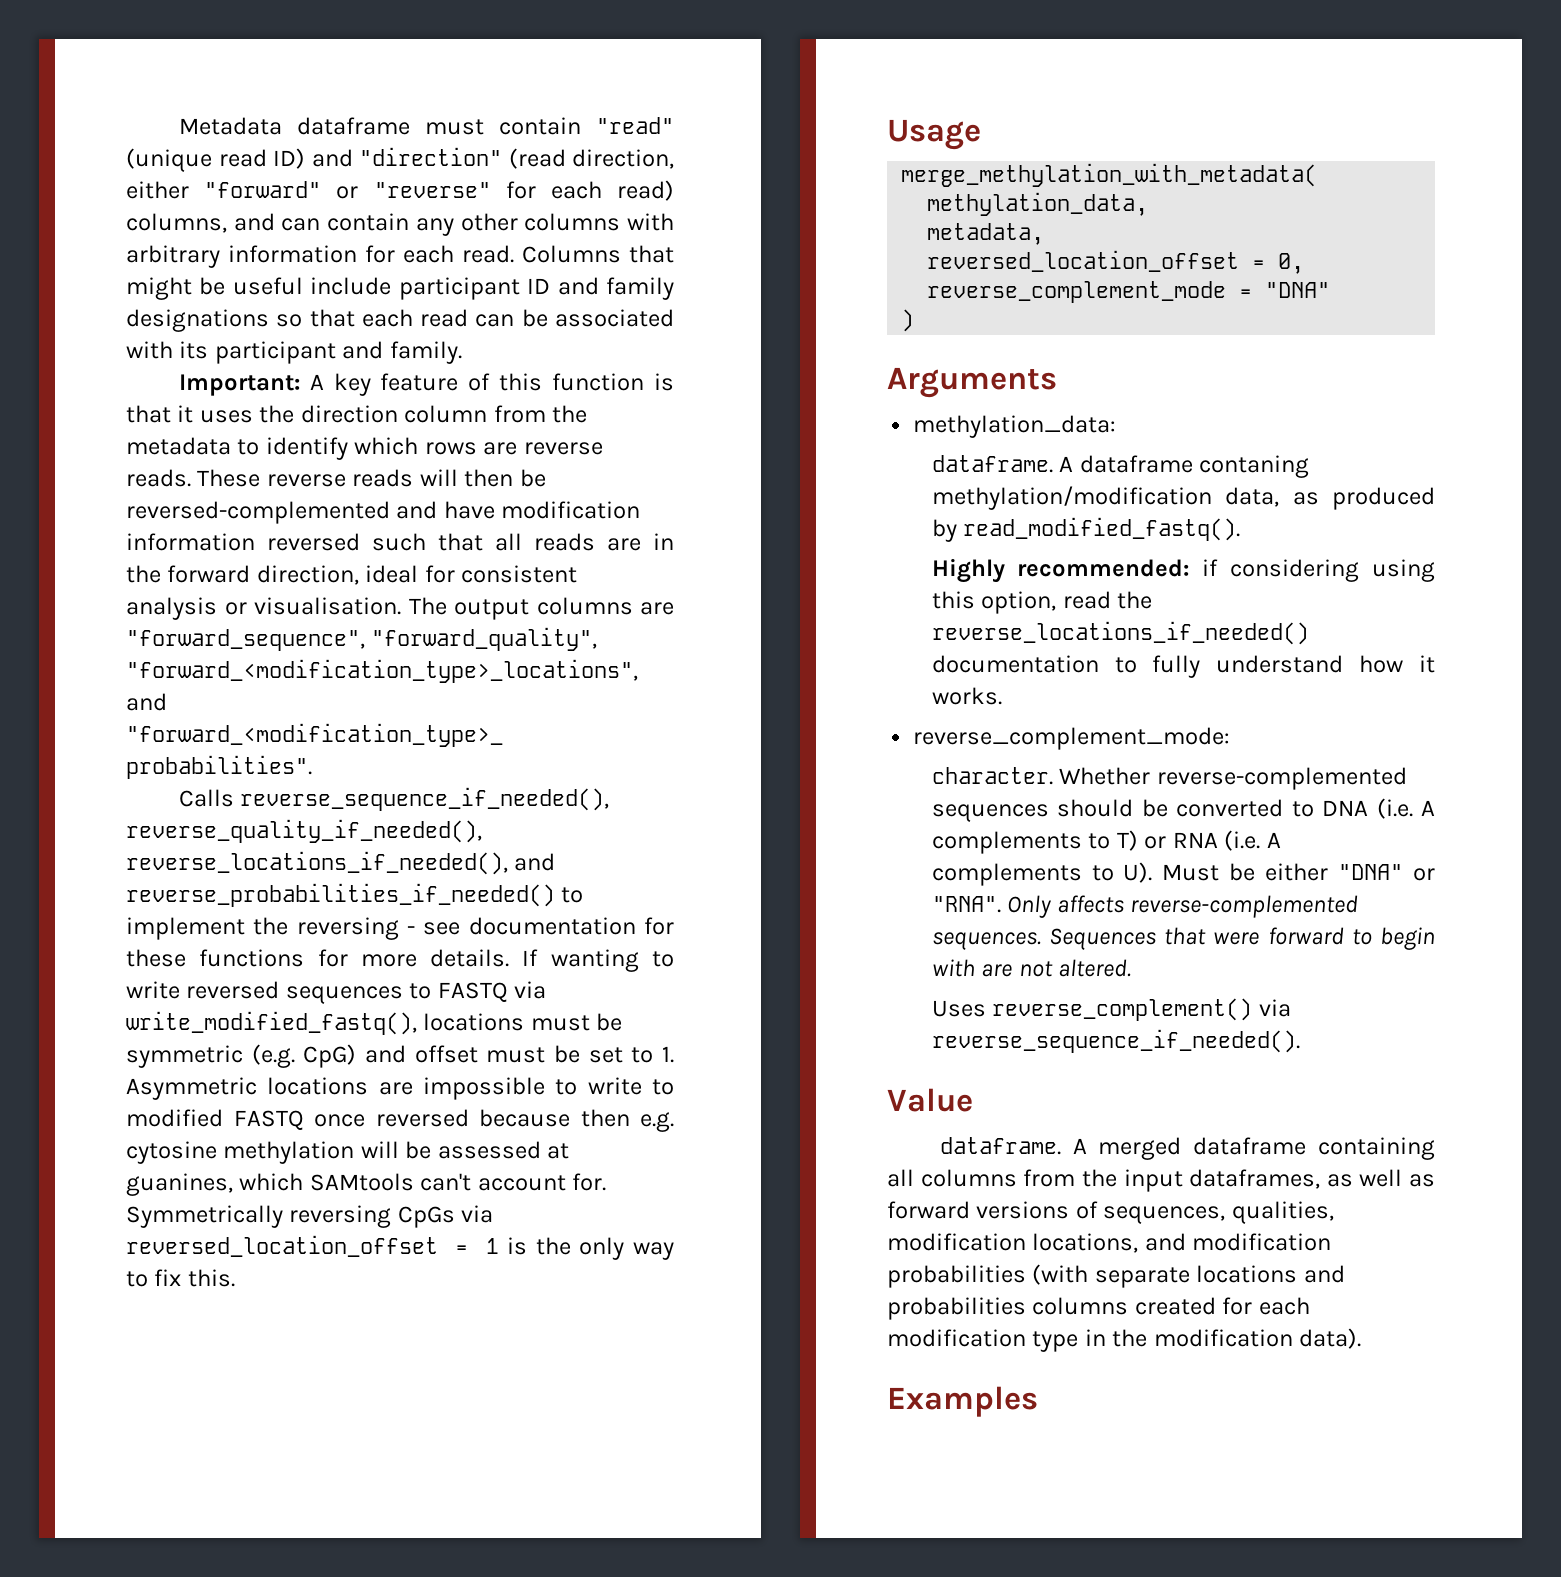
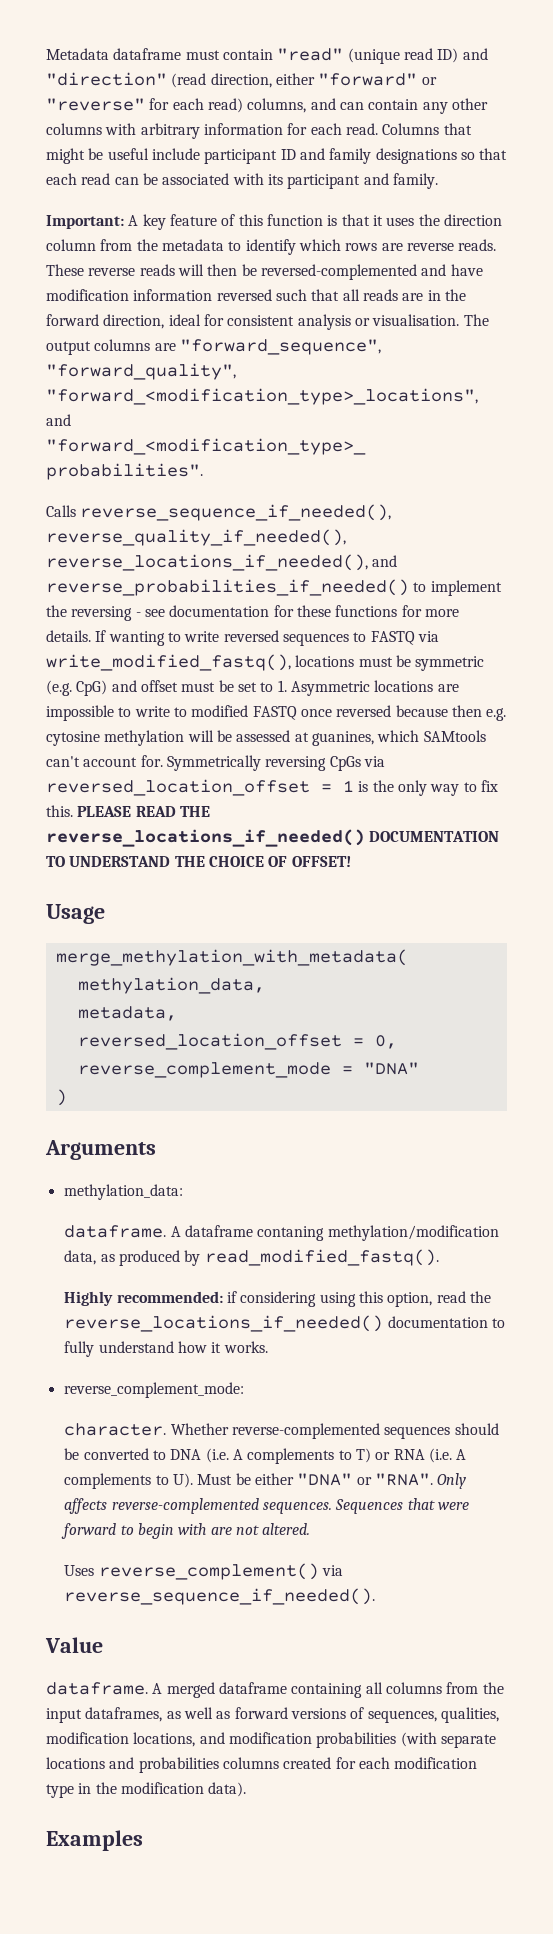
+ PLEASE READ THE reverse_locations_if_needed() DOCUMENTATION TO UNDERSTAND THE CHOICE OF OFFSET!

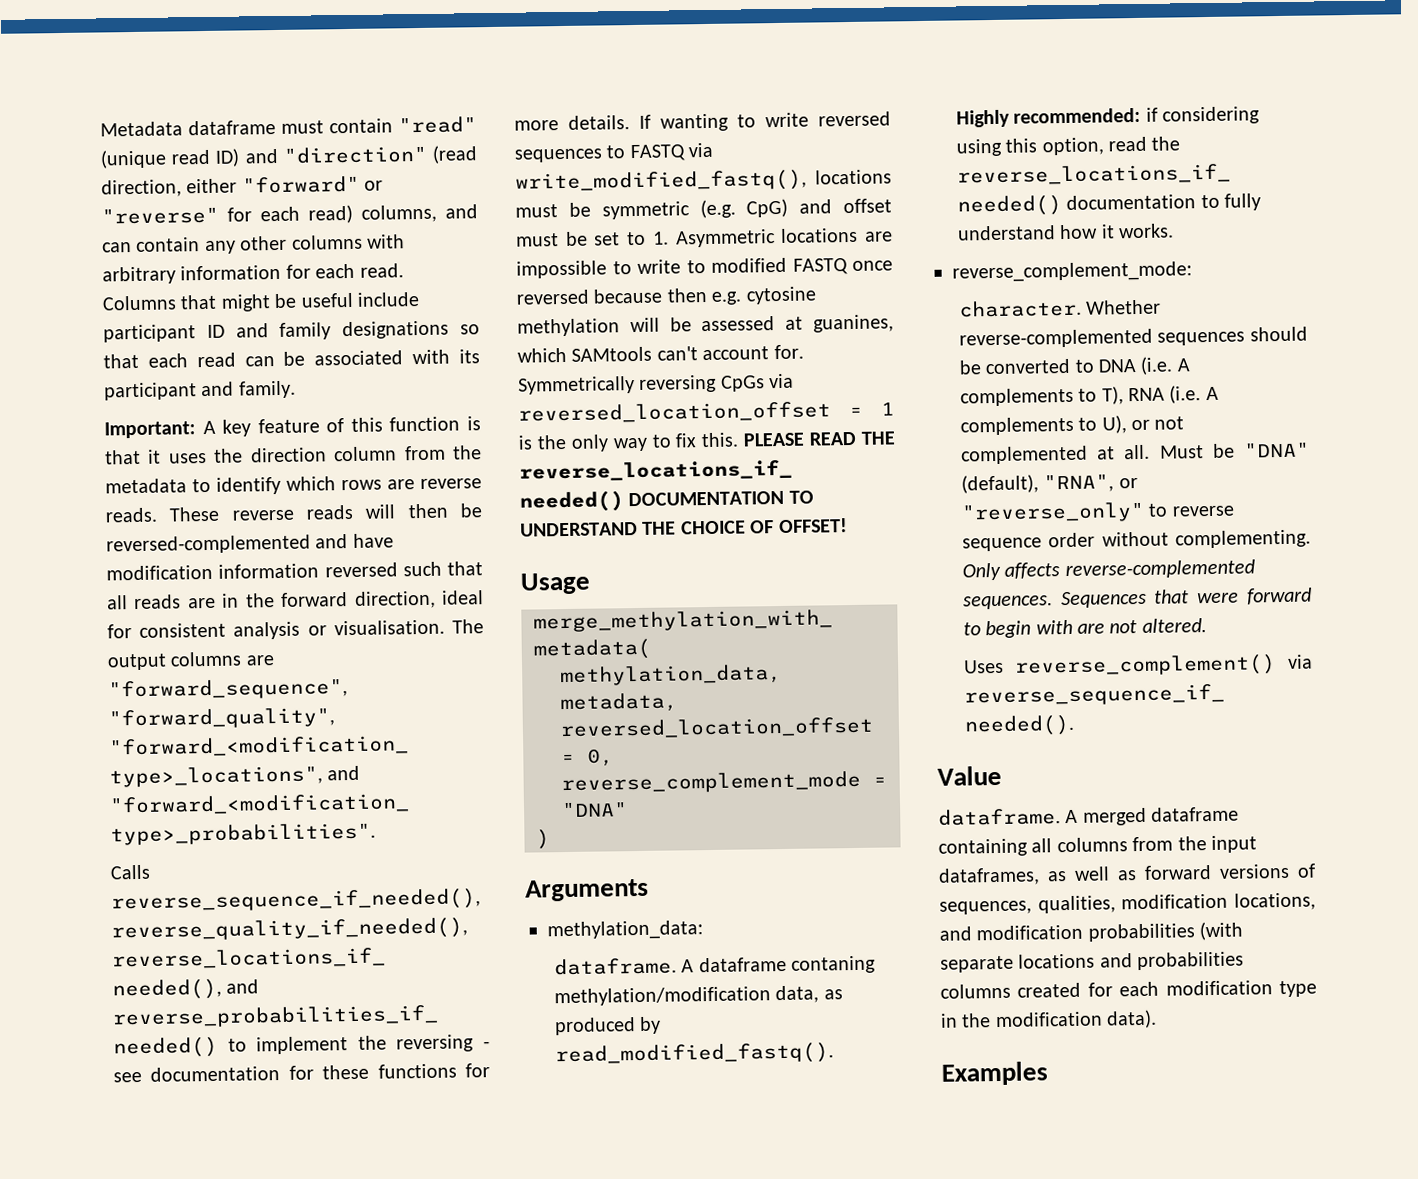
- Whether reverse-complemented sequences should be converted to DNA (i.e. A complements to T) or RNA (i.e. A complements to U). Must be either "DNA" or "RNA".
+ Whether reverse-complemented sequences should be converted to DNA (i.e. A complements to T), RNA (i.e. A complements to U), or not complemented at all. Must be "DNA" (default), "RNA", or "reverse_only" to reverse sequence order without complementing.

